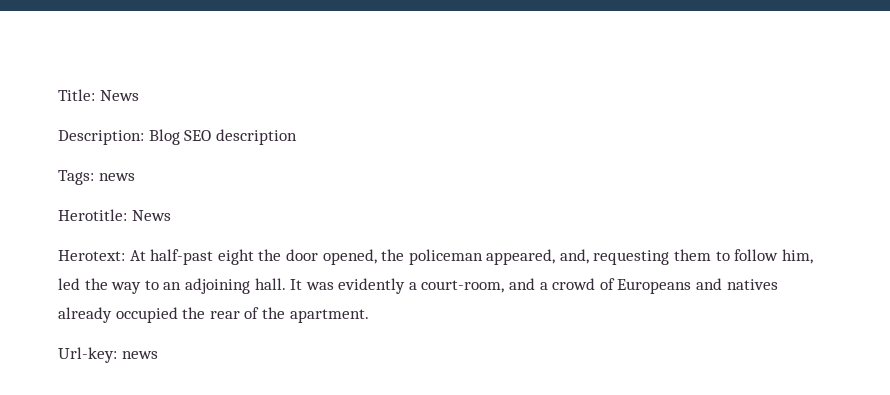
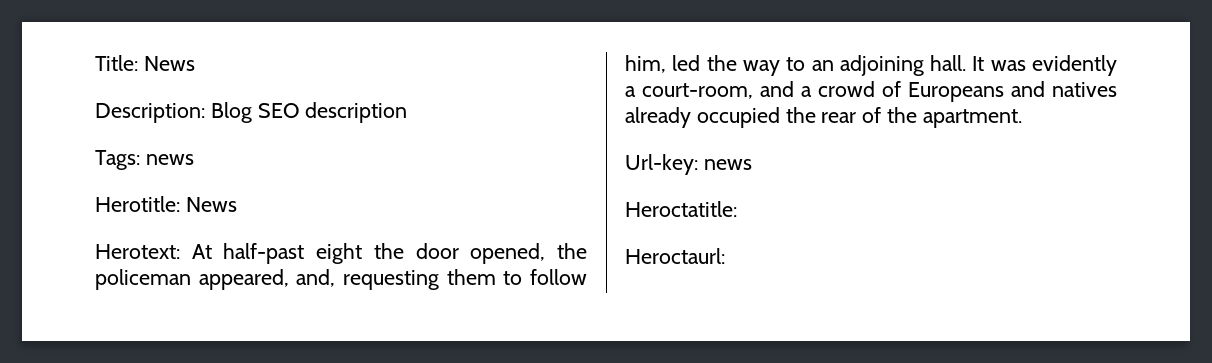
+ Heroctatitle:
+ Heroctaurl:

